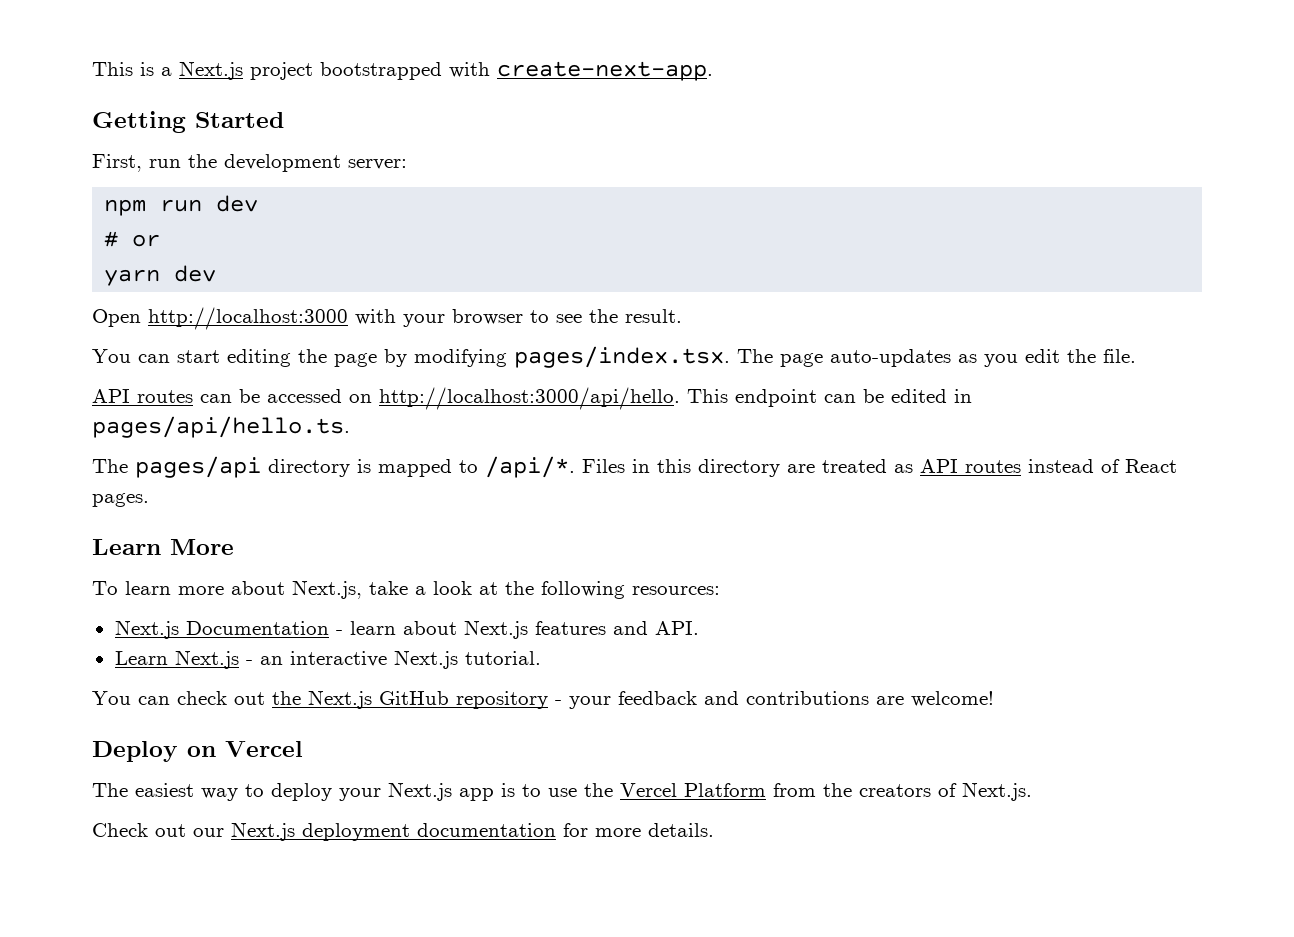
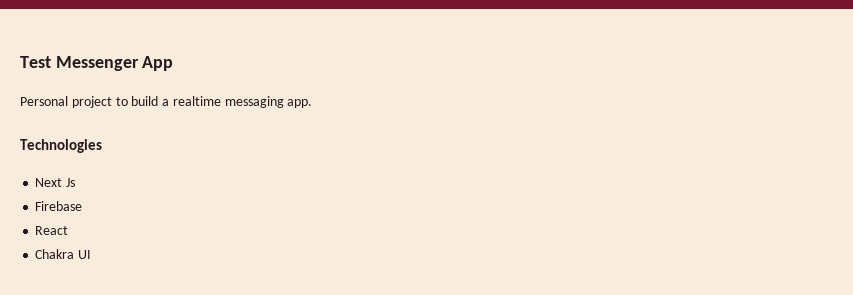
- This is a Next.js project bootstrapped with create-next-app.
- Getting Started
- First, run the development server:
- npm run dev
- # or
- yarn dev
- Open http://localhost:3000 with your browser to see the result.
- You can start editing the page by modifying pages/index.tsx. The page auto-updates as you edit the file.
- API routes can be accessed on http://localhost:3000/api/hello. This endpoint can be edited in pages/api/hello.ts.
- The pages/api directory is mapped to /api/*. Files in this directory are treated as API routes instead of React pages.
- Learn More
- To learn more about Next.js, take a look at the following resources:
- Next.js Documentation - learn about Next.js features and API.
- Learn Next.js - an interactive Next.js tutorial.
- You can check out the Next.js GitHub repository - your feedback and contributions are welcome!
- Deploy on Vercel
- The easiest way to deploy your Next.js app is to use the Vercel Platform from the creators of Next.js.
- Check out our Next.js deployment documentation for more details.
+ Test Messenger App
+ Personal project to build a realtime messaging app.
+ Technologies
+ Next Js
+ Firebase
+ React
+ Chakra UI

